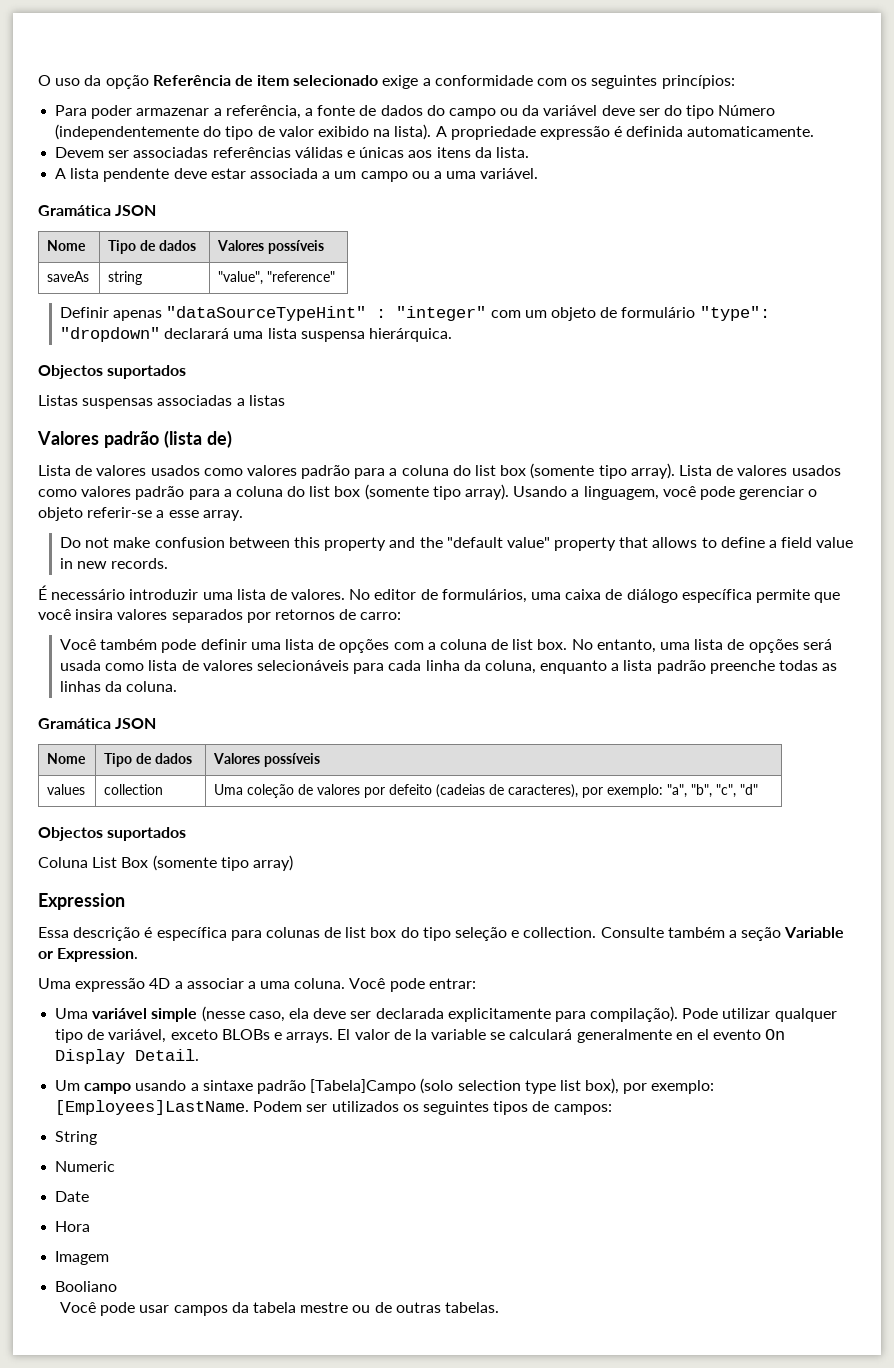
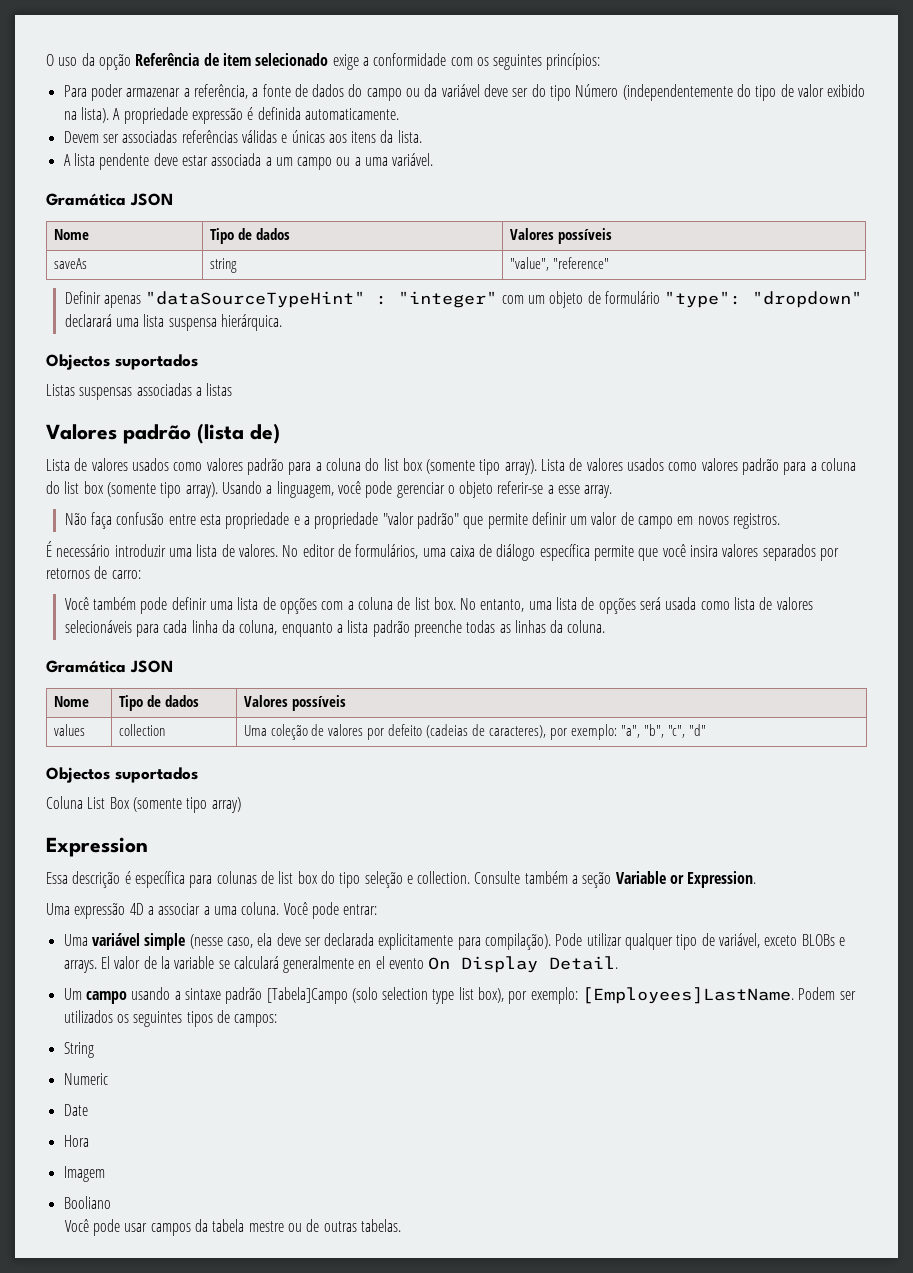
- Do not make confusion between this property and the "default value" property that allows to define a field value in new records.
+ Não faça confusão entre esta propriedade e a propriedade "valor padrão" que permite definir um valor de campo em novos registros.

